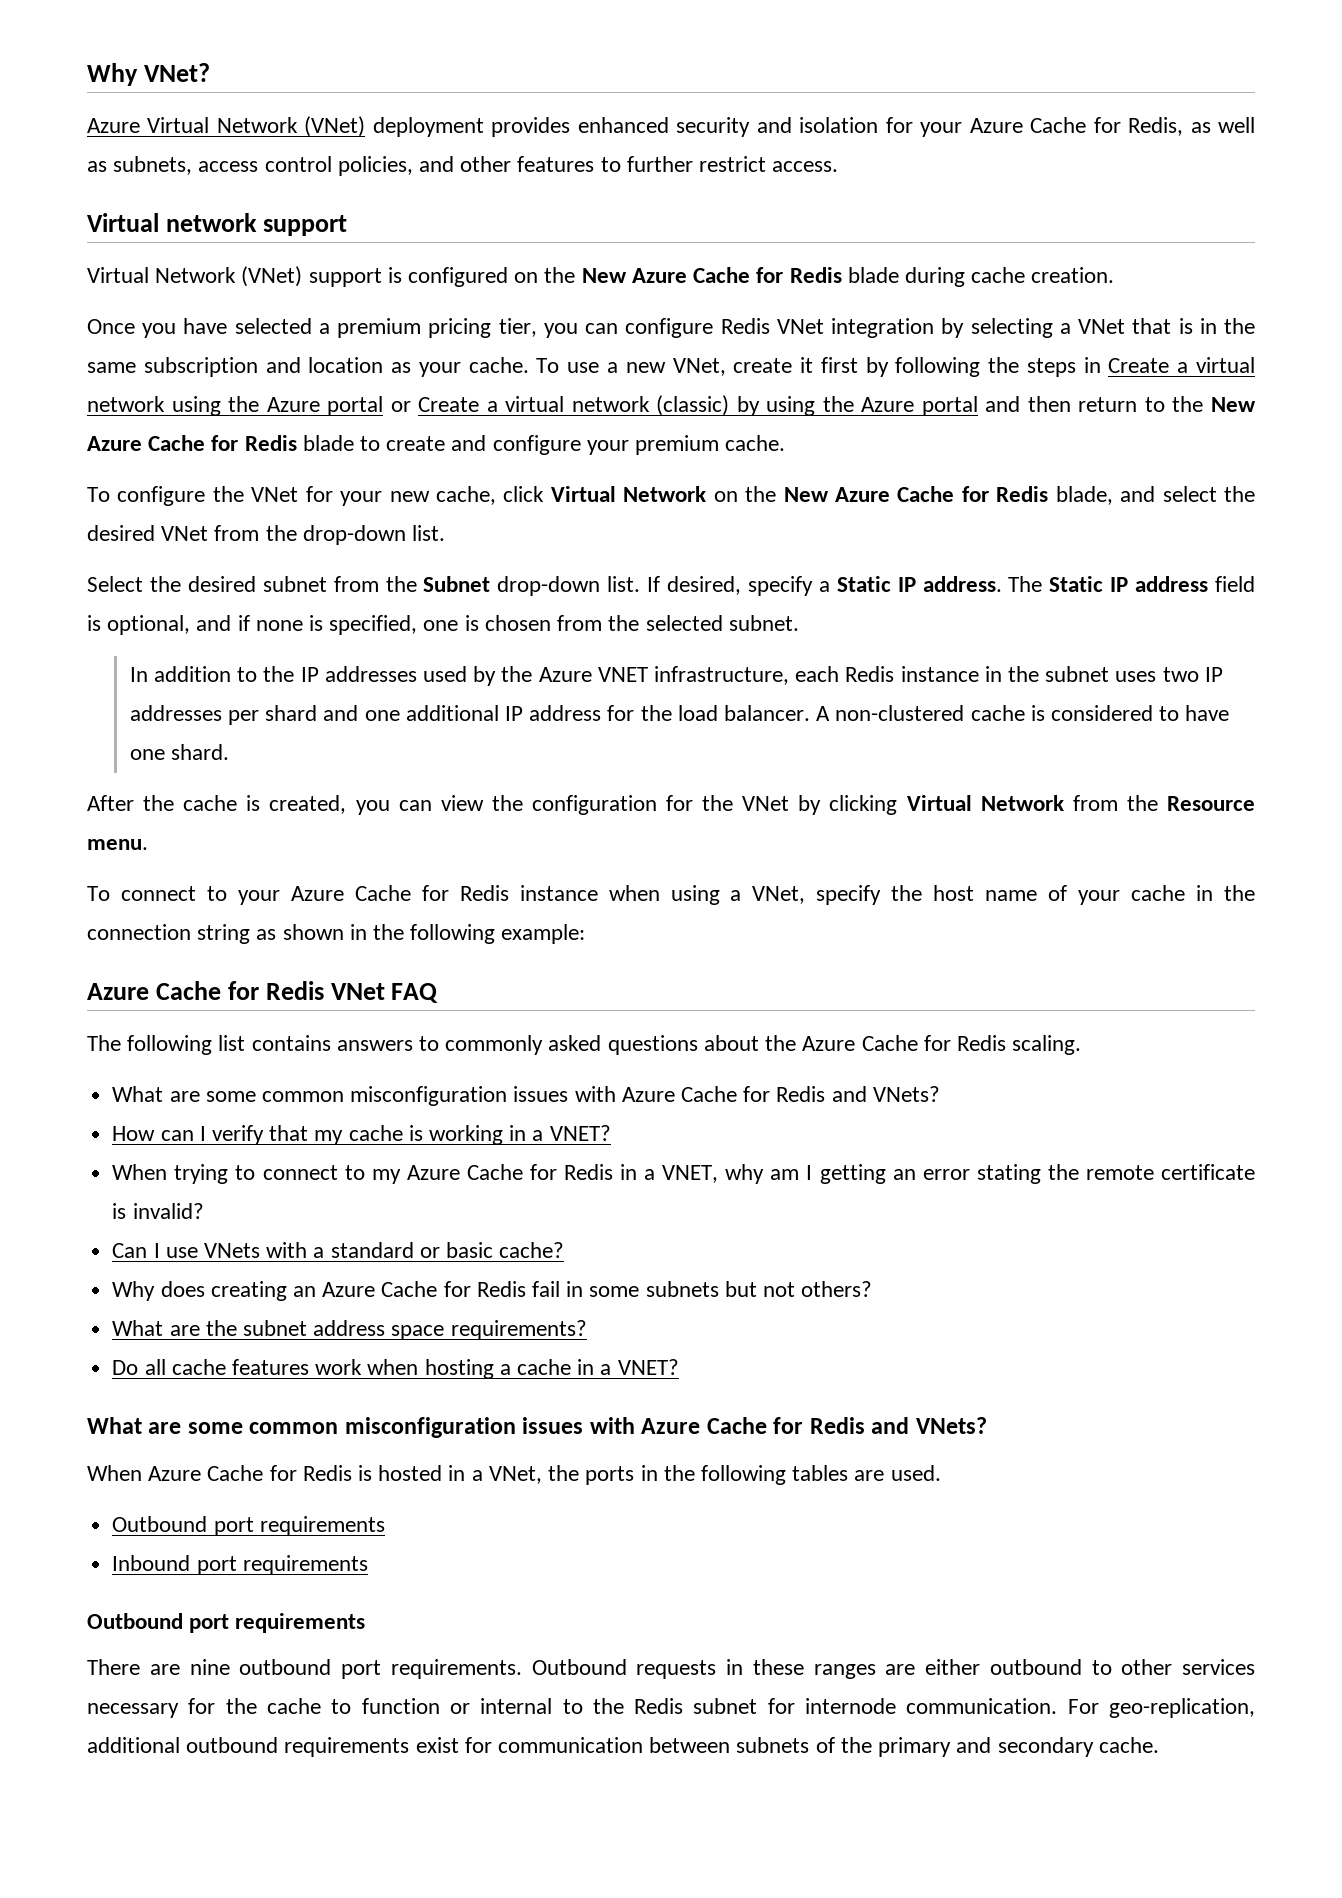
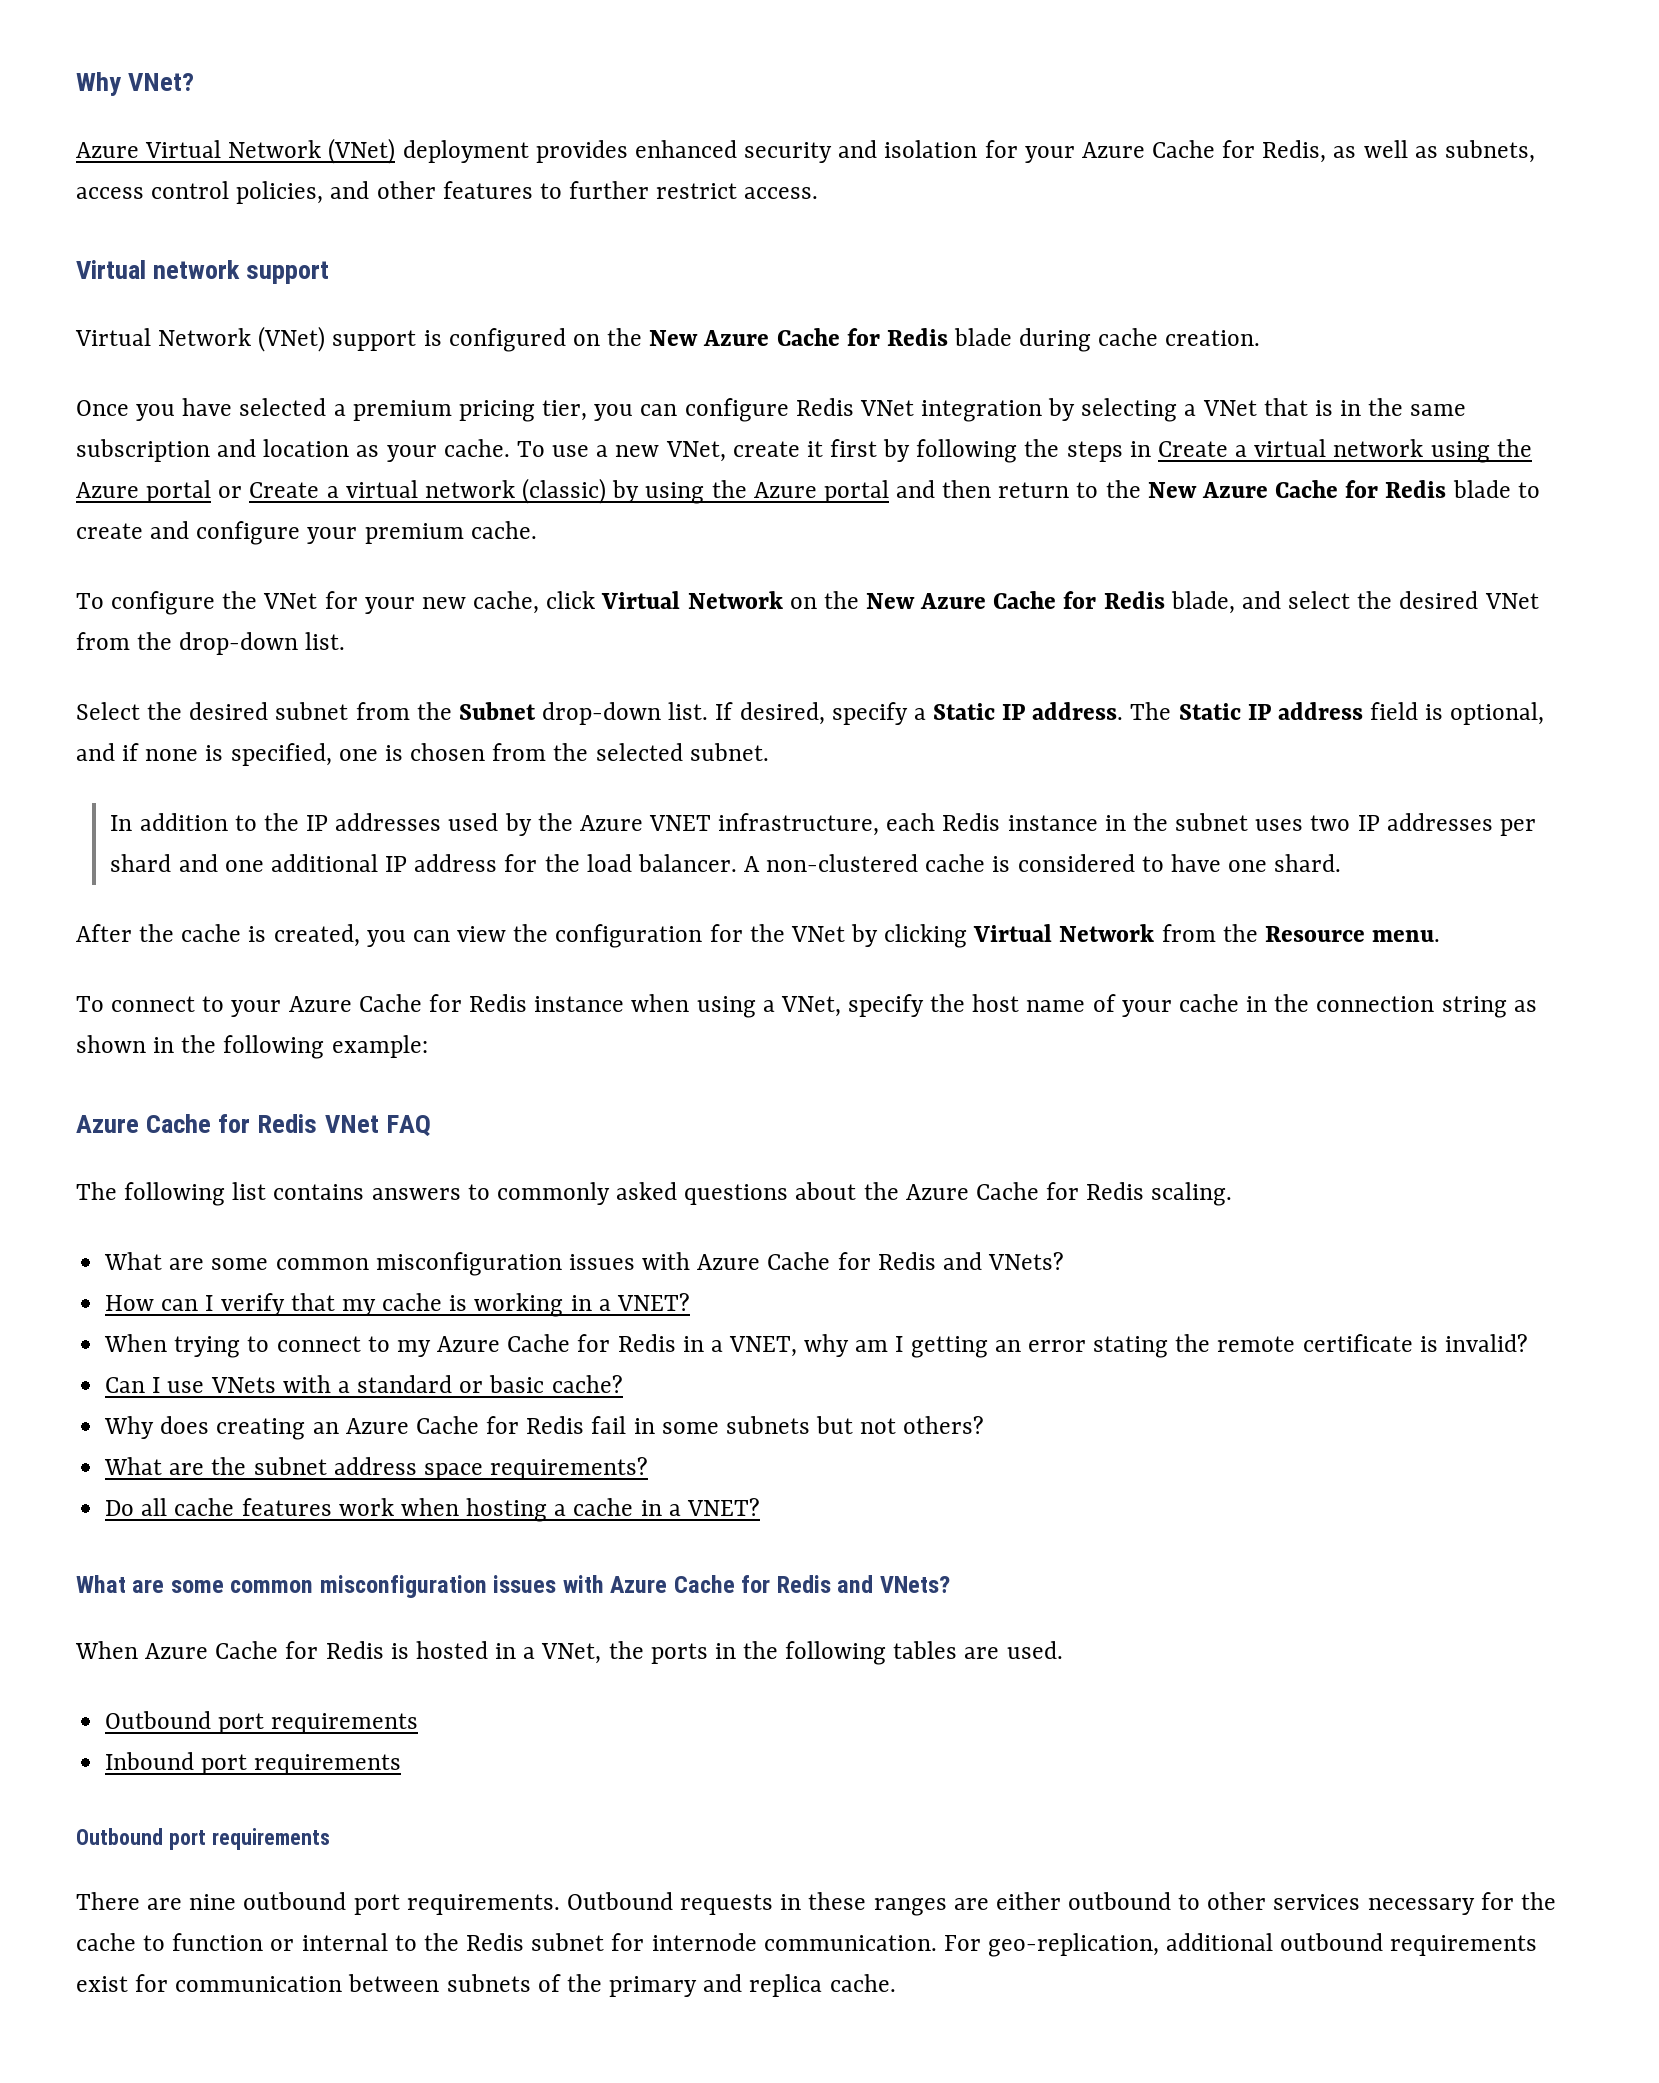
- For geo-replication, additional outbound requirements exist for communication between subnets of the primary and secondary cache.
+ For geo-replication, additional outbound requirements exist for communication between subnets of the primary and replica cache.

